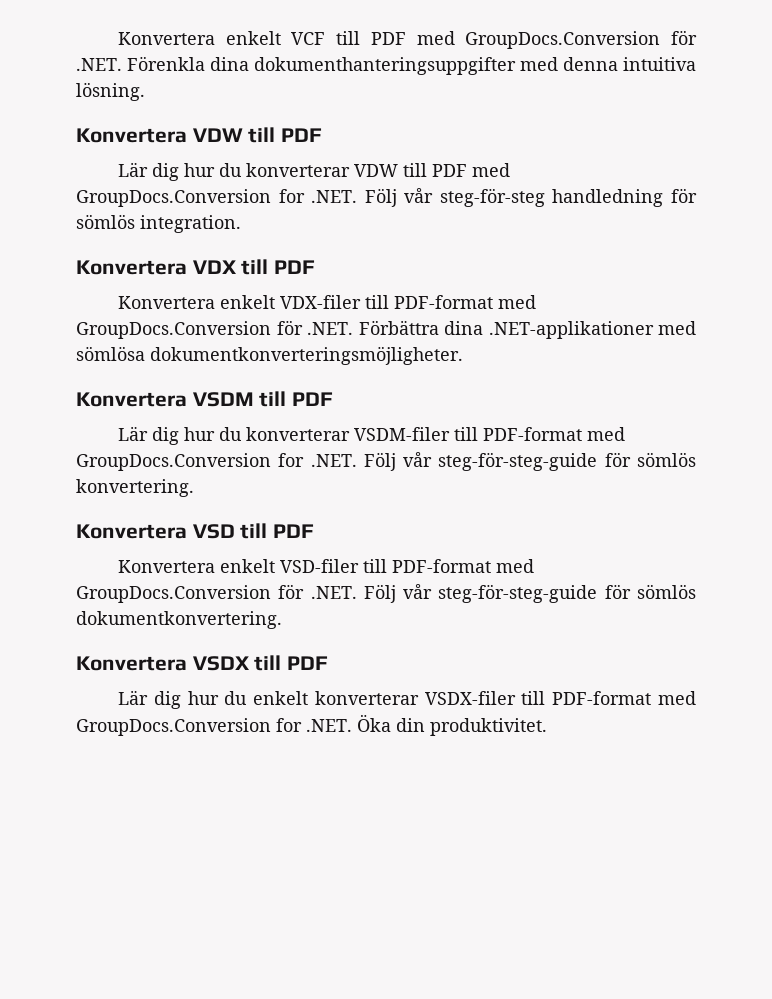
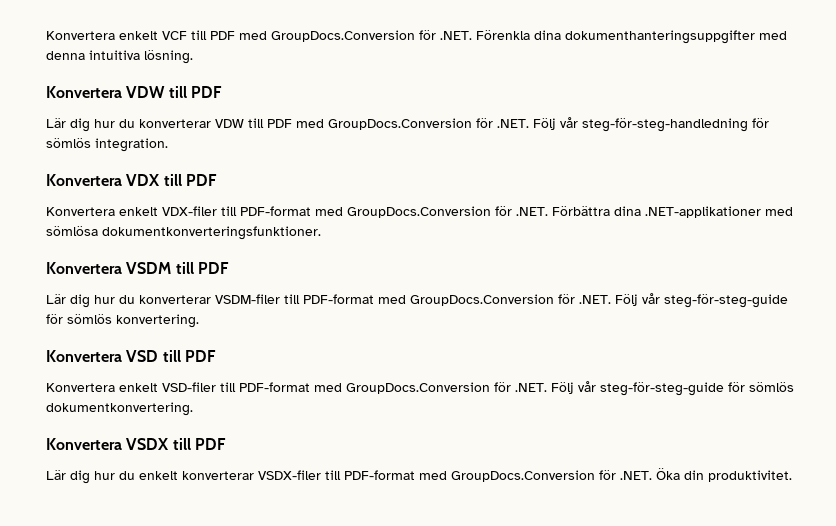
- Lär dig hur du konverterar VDW till PDF med GroupDocs.Conversion for .NET. Följ vår steg-för-steg handledning för sömlös integration.
+ Lär dig hur du konverterar VDW till PDF med GroupDocs.Conversion för .NET. Följ vår steg-för-steg-handledning för sömlös integration.
- Konvertera enkelt VDX-filer till PDF-format med GroupDocs.Conversion för .NET. Förbättra dina .NET-applikationer med sömlösa dokumentkonverteringsmöjligheter.
+ Konvertera enkelt VDX-filer till PDF-format med GroupDocs.Conversion för .NET. Förbättra dina .NET-applikationer med sömlösa dokumentkonverteringsfunktioner.
- Lär dig hur du konverterar VSDM-filer till PDF-format med GroupDocs.Conversion for .NET. Följ vår steg-för-steg-guide för sömlös konvertering.
+ Lär dig hur du konverterar VSDM-filer till PDF-format med GroupDocs.Conversion för .NET. Följ vår steg-för-steg-guide för sömlös konvertering.
- Lär dig hur du enkelt konverterar VSDX-filer till PDF-format med GroupDocs.Conversion for .NET. Öka din produktivitet.
+ Lär dig hur du enkelt konverterar VSDX-filer till PDF-format med GroupDocs.Conversion för .NET. Öka din produktivitet.

